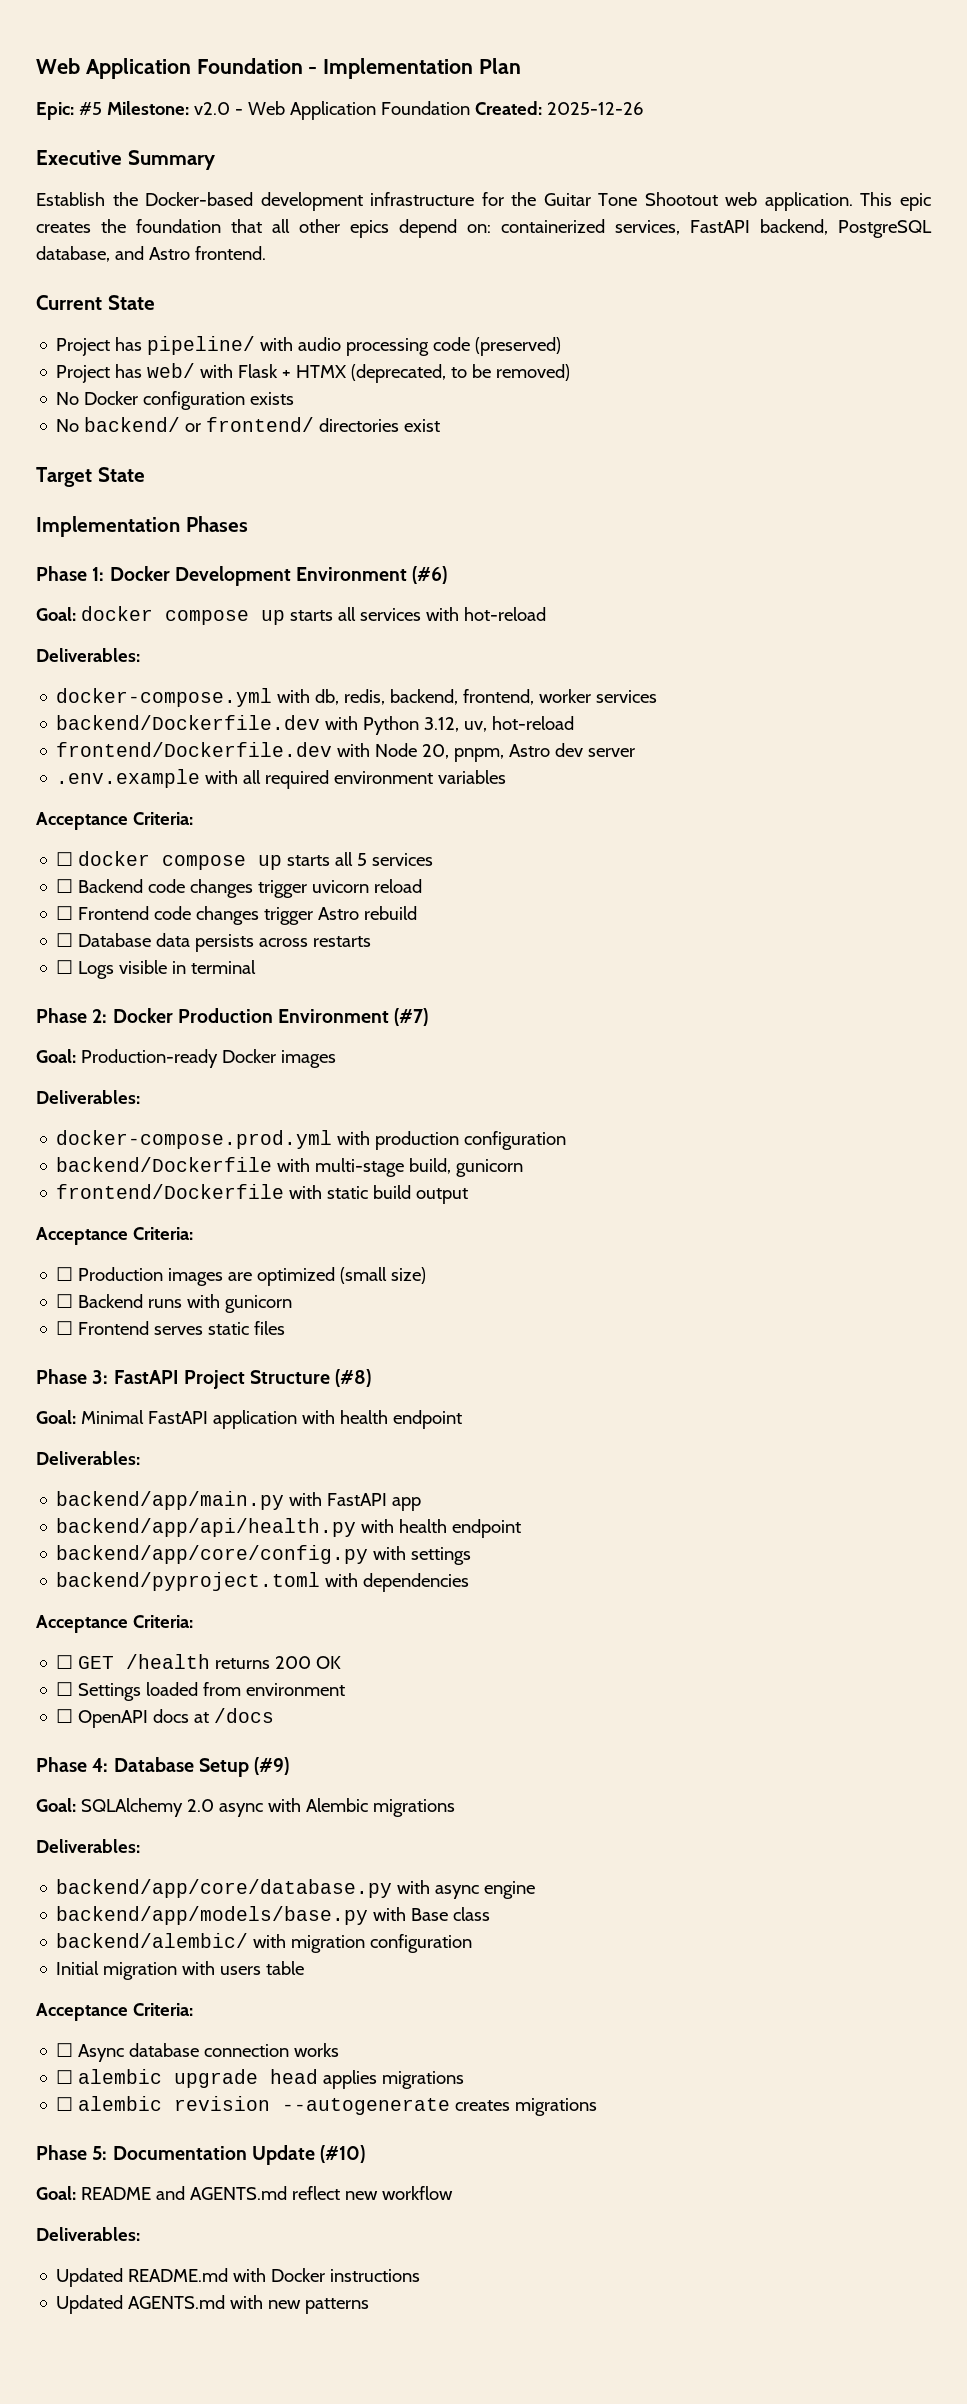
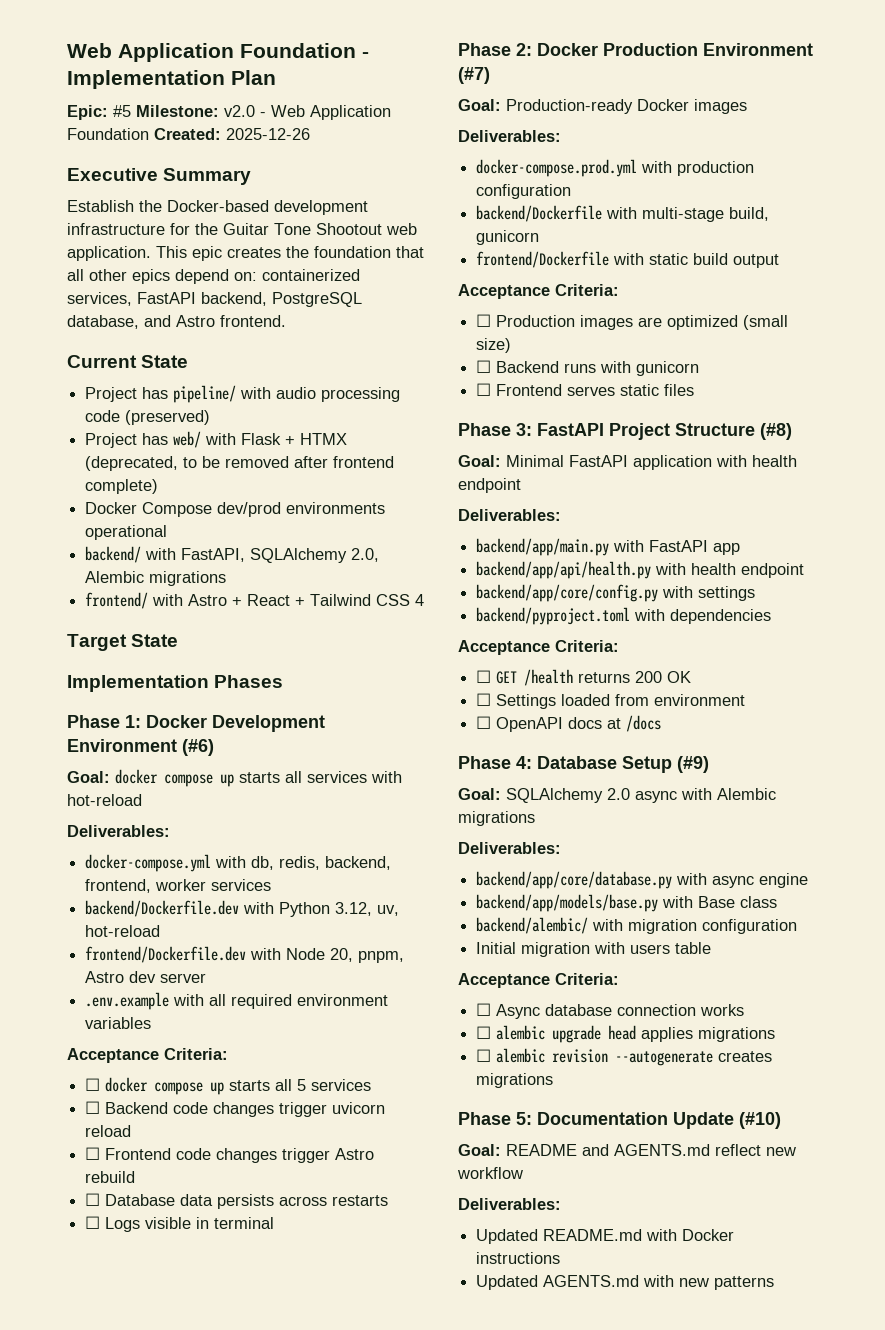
- Project has web/ with Flask + HTMX (deprecated, to be removed)
- No Docker configuration exists
- No backend/ or frontend/ directories exist
+ Project has web/ with Flask + HTMX (deprecated, to be removed after frontend complete)
+ Docker Compose dev/prod environments operational
+ backend/ with FastAPI, SQLAlchemy 2.0, Alembic migrations
+ frontend/ with Astro + React + Tailwind CSS 4

